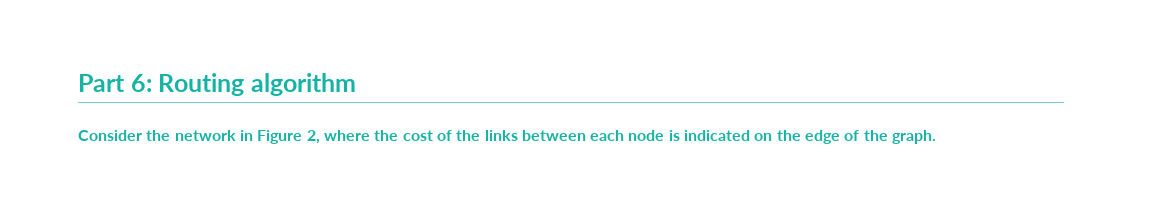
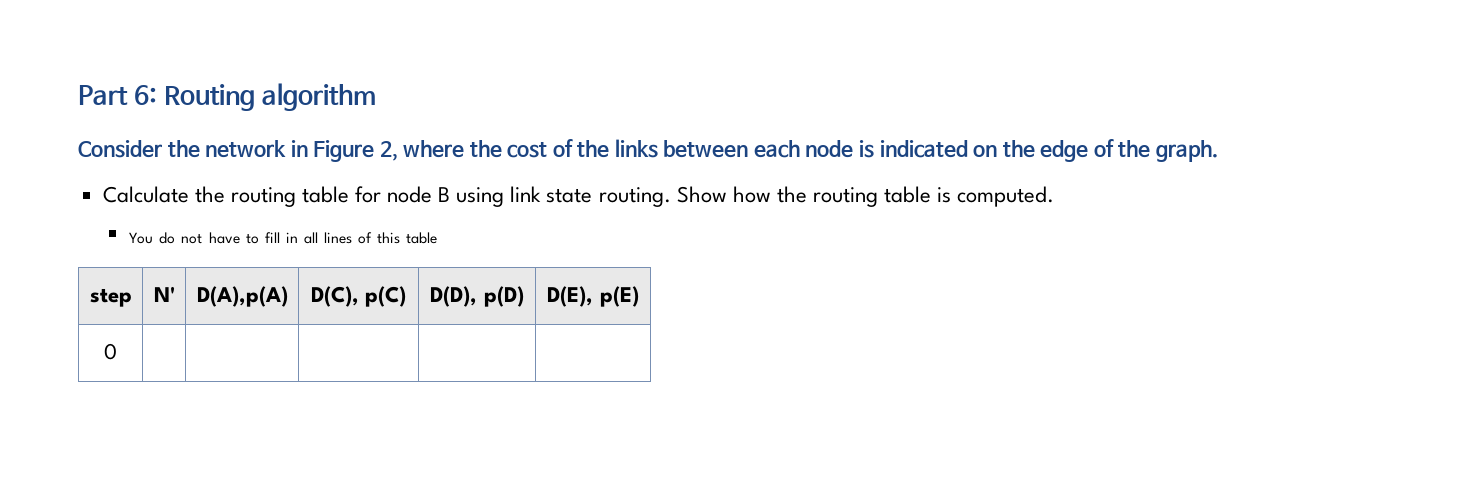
+ Calculate the routing table for node B using link state routing. Show how the routing table is computed.
+ You do not have to fill in all lines of this table
+ step | N' | D(A),p(A) | D(C), p(C) | D(D), p(D) | D(E), p(E)
+ 0 | | | | |

